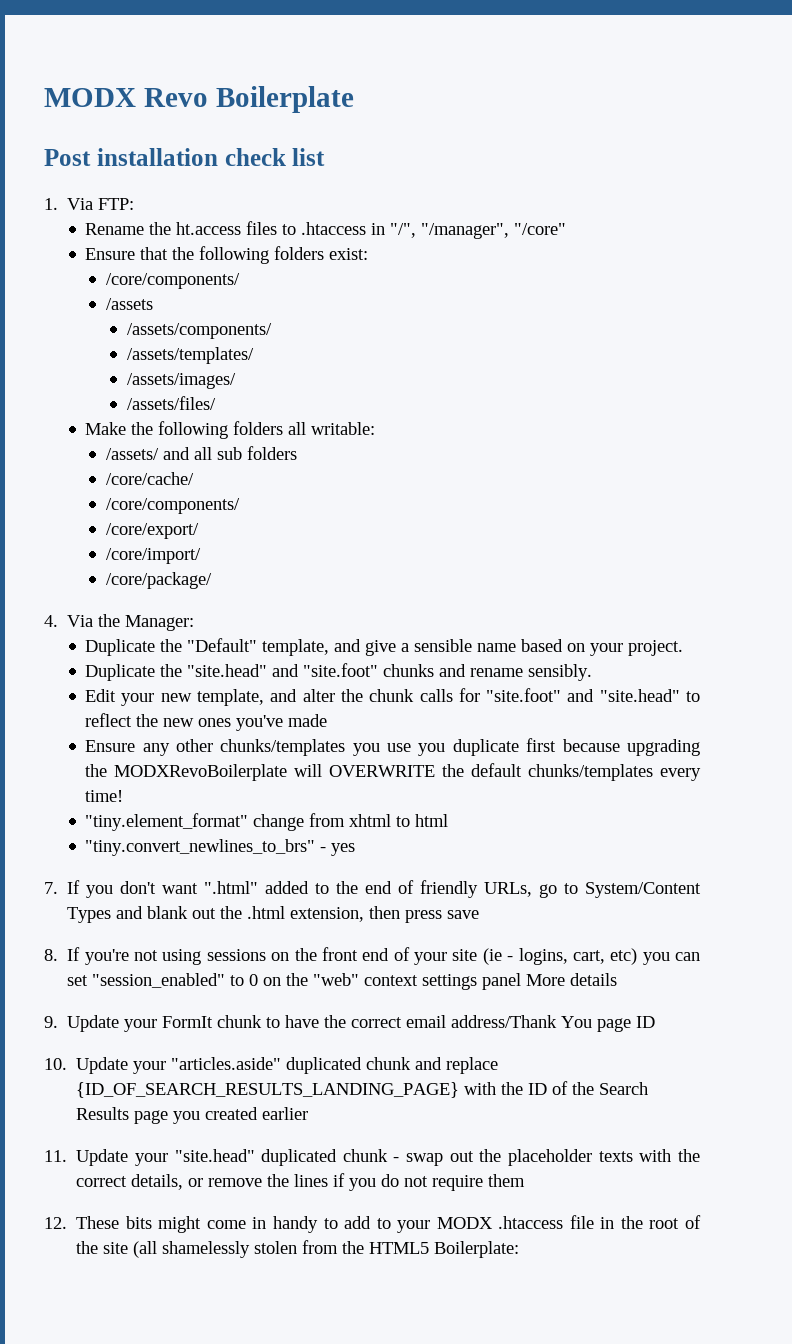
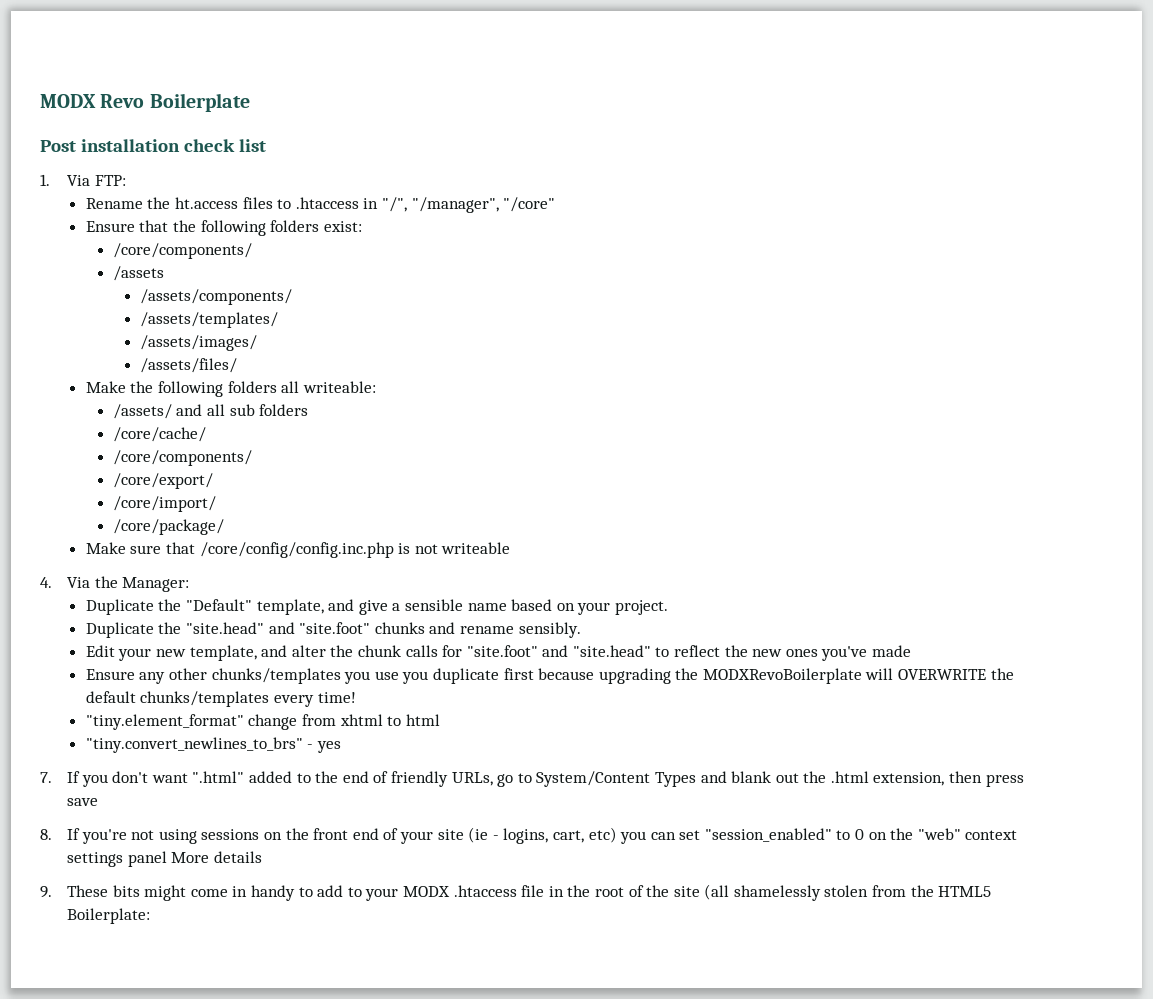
- Make the following folders all writable:
+ Make the following folders all writeable:
+ Make sure that /core/config/config.inc.php is not writeable
- 9. Update your FormIt chunk to have the correct email address/Thank You page ID
- 10. Update your "articles.aside" duplicated chunk and replace {ID_OF_SEARCH_RESULTS_LANDING_PAGE} with the ID of the Search Results page you created earlier
- 11. Update your "site.head" duplicated chunk - swap out the placeholder texts with the correct details, or remove the lines if you do not require them
- 12. These bits might come in handy to add to your MODX .htaccess file in the root of the site (all shamelessly stolen from the HTML5 Boilerplate:
+ 9. These bits might come in handy to add to your MODX .htaccess file in the root of the site (all shamelessly stolen from the HTML5 Boilerplate:

